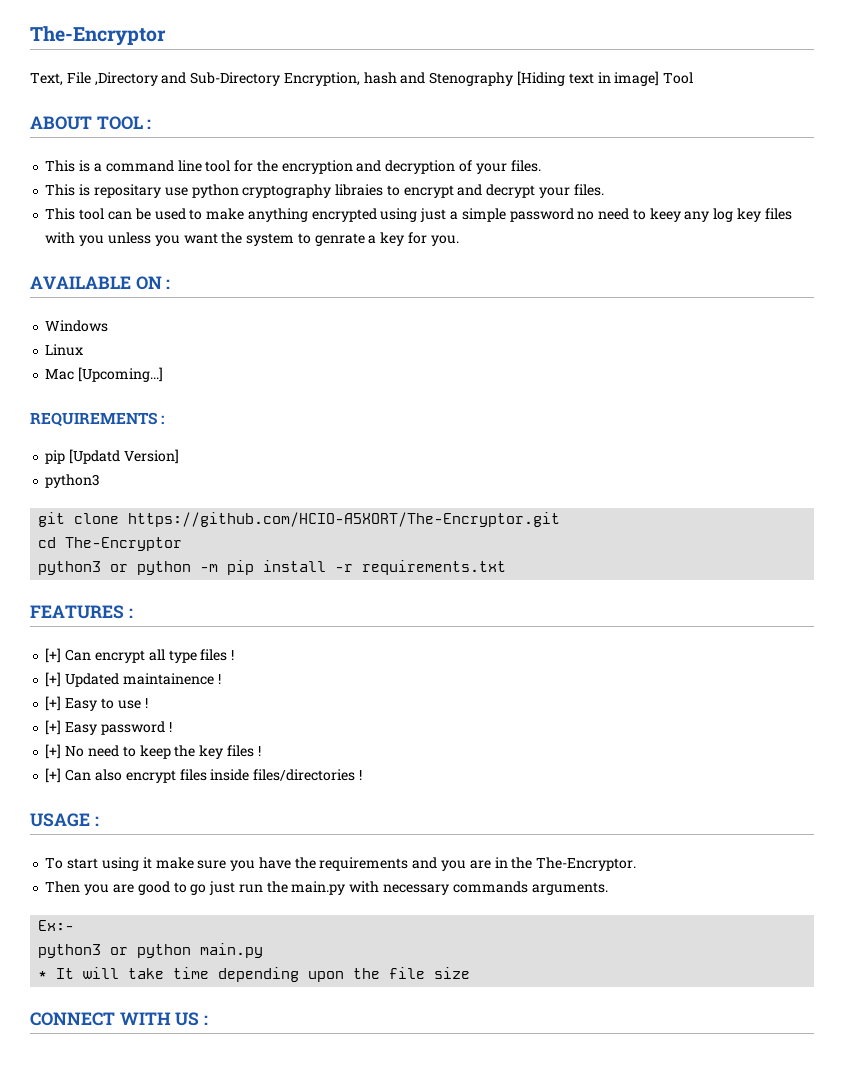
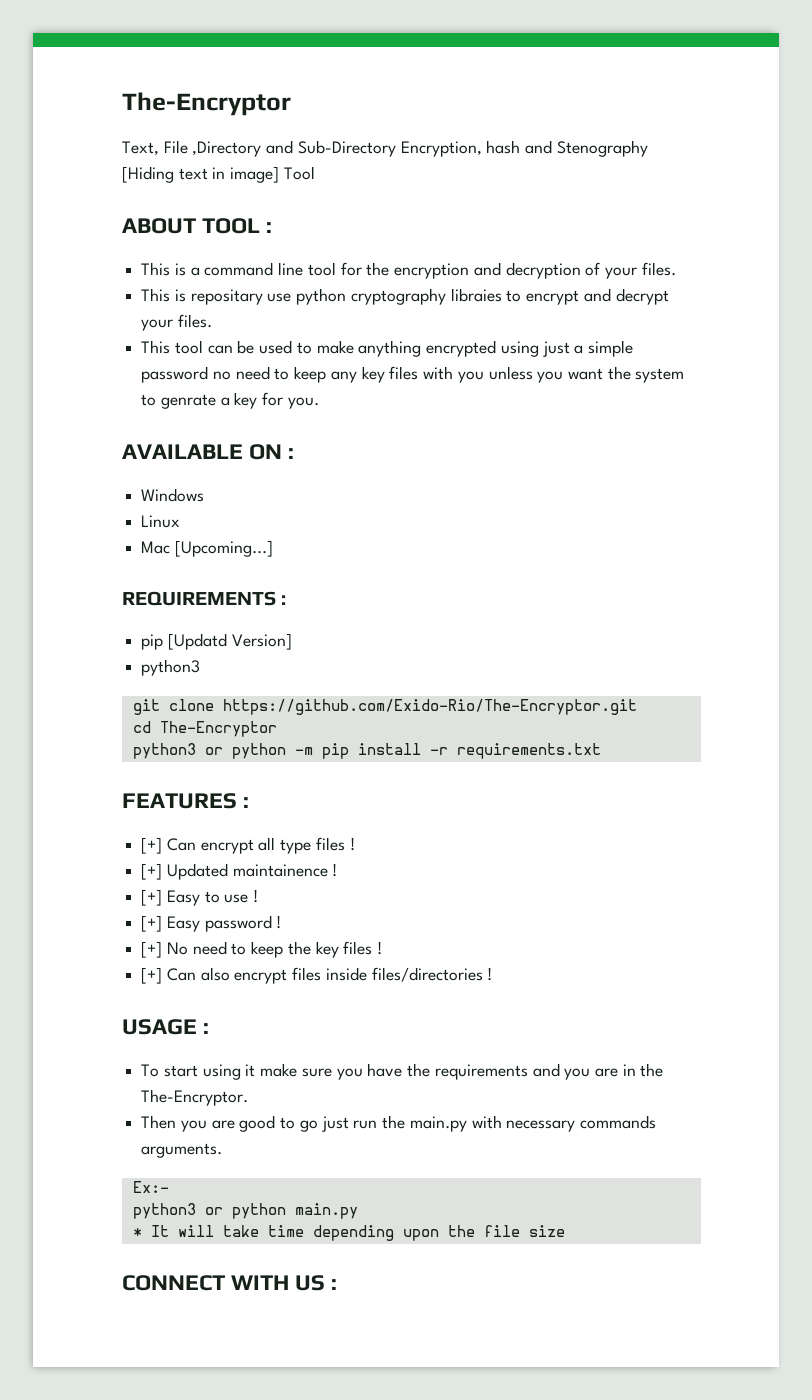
- This tool can be used to make anything encrypted using just a simple password no need to keey any log key files with you unless you want the system to genrate a key for you.
+ This tool can be used to make anything encrypted using just a simple password no need to keep any key files with you unless you want the system to genrate a key for you.
- git clone https://github.com/HCIO-A5XORT/The-Encryptor.git
+ git clone https://github.com/Exido-Rio/The-Encryptor.git

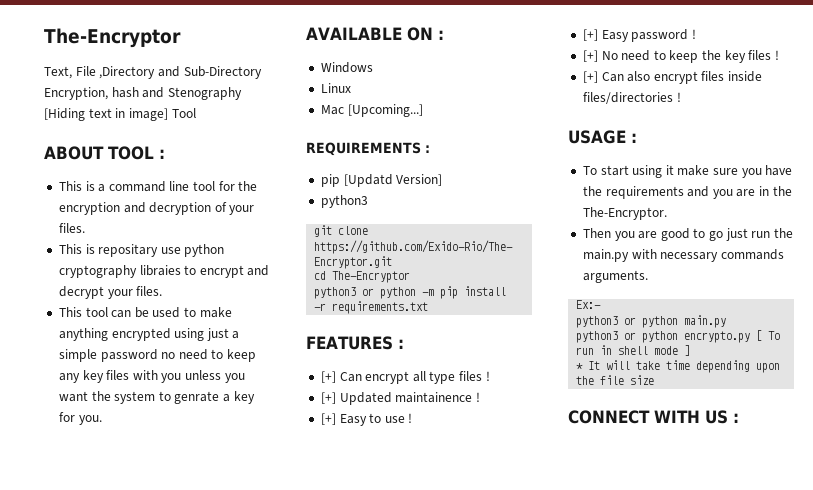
+ python3 or python encrypto.py [ To run in shell mode ]

